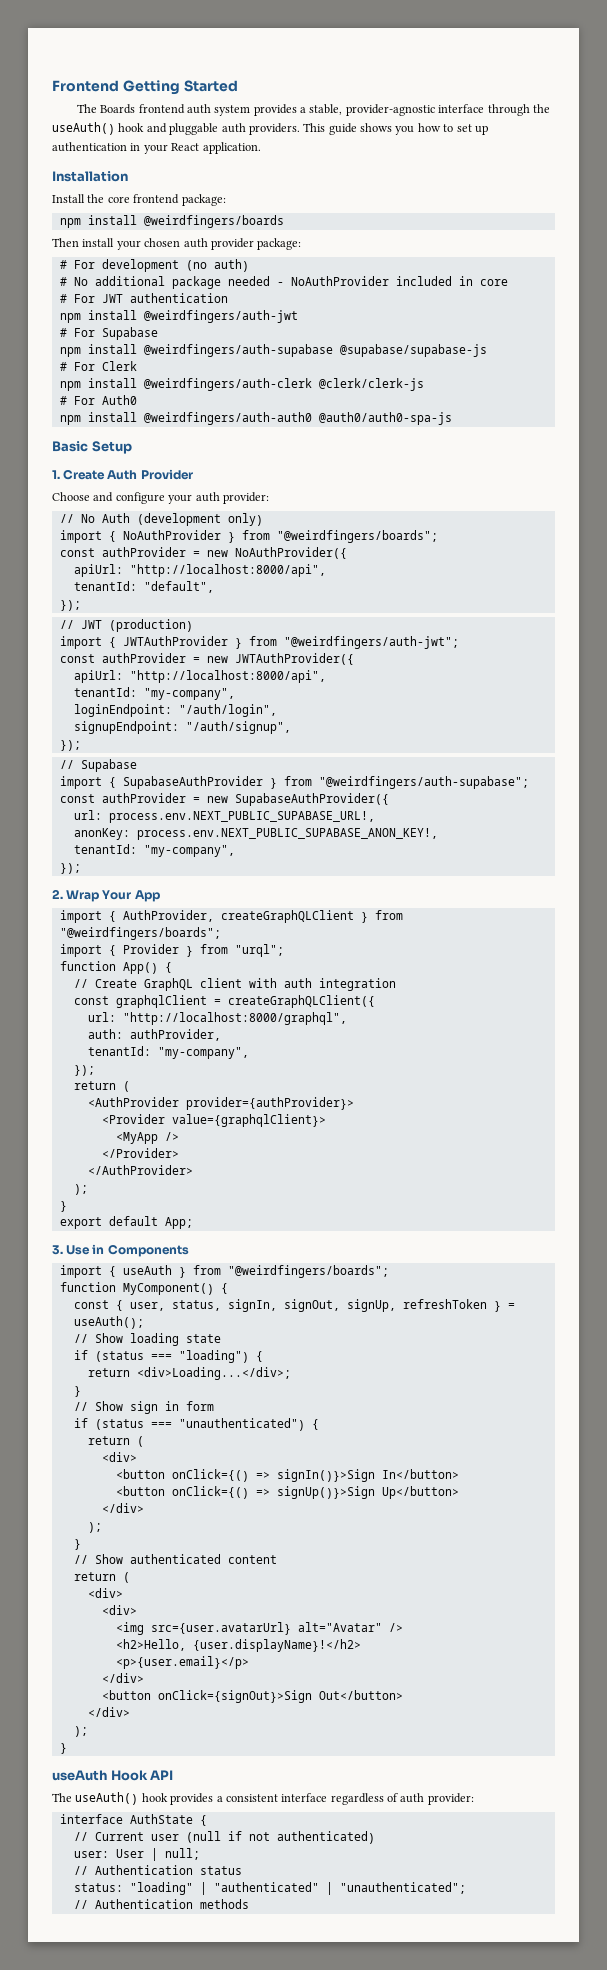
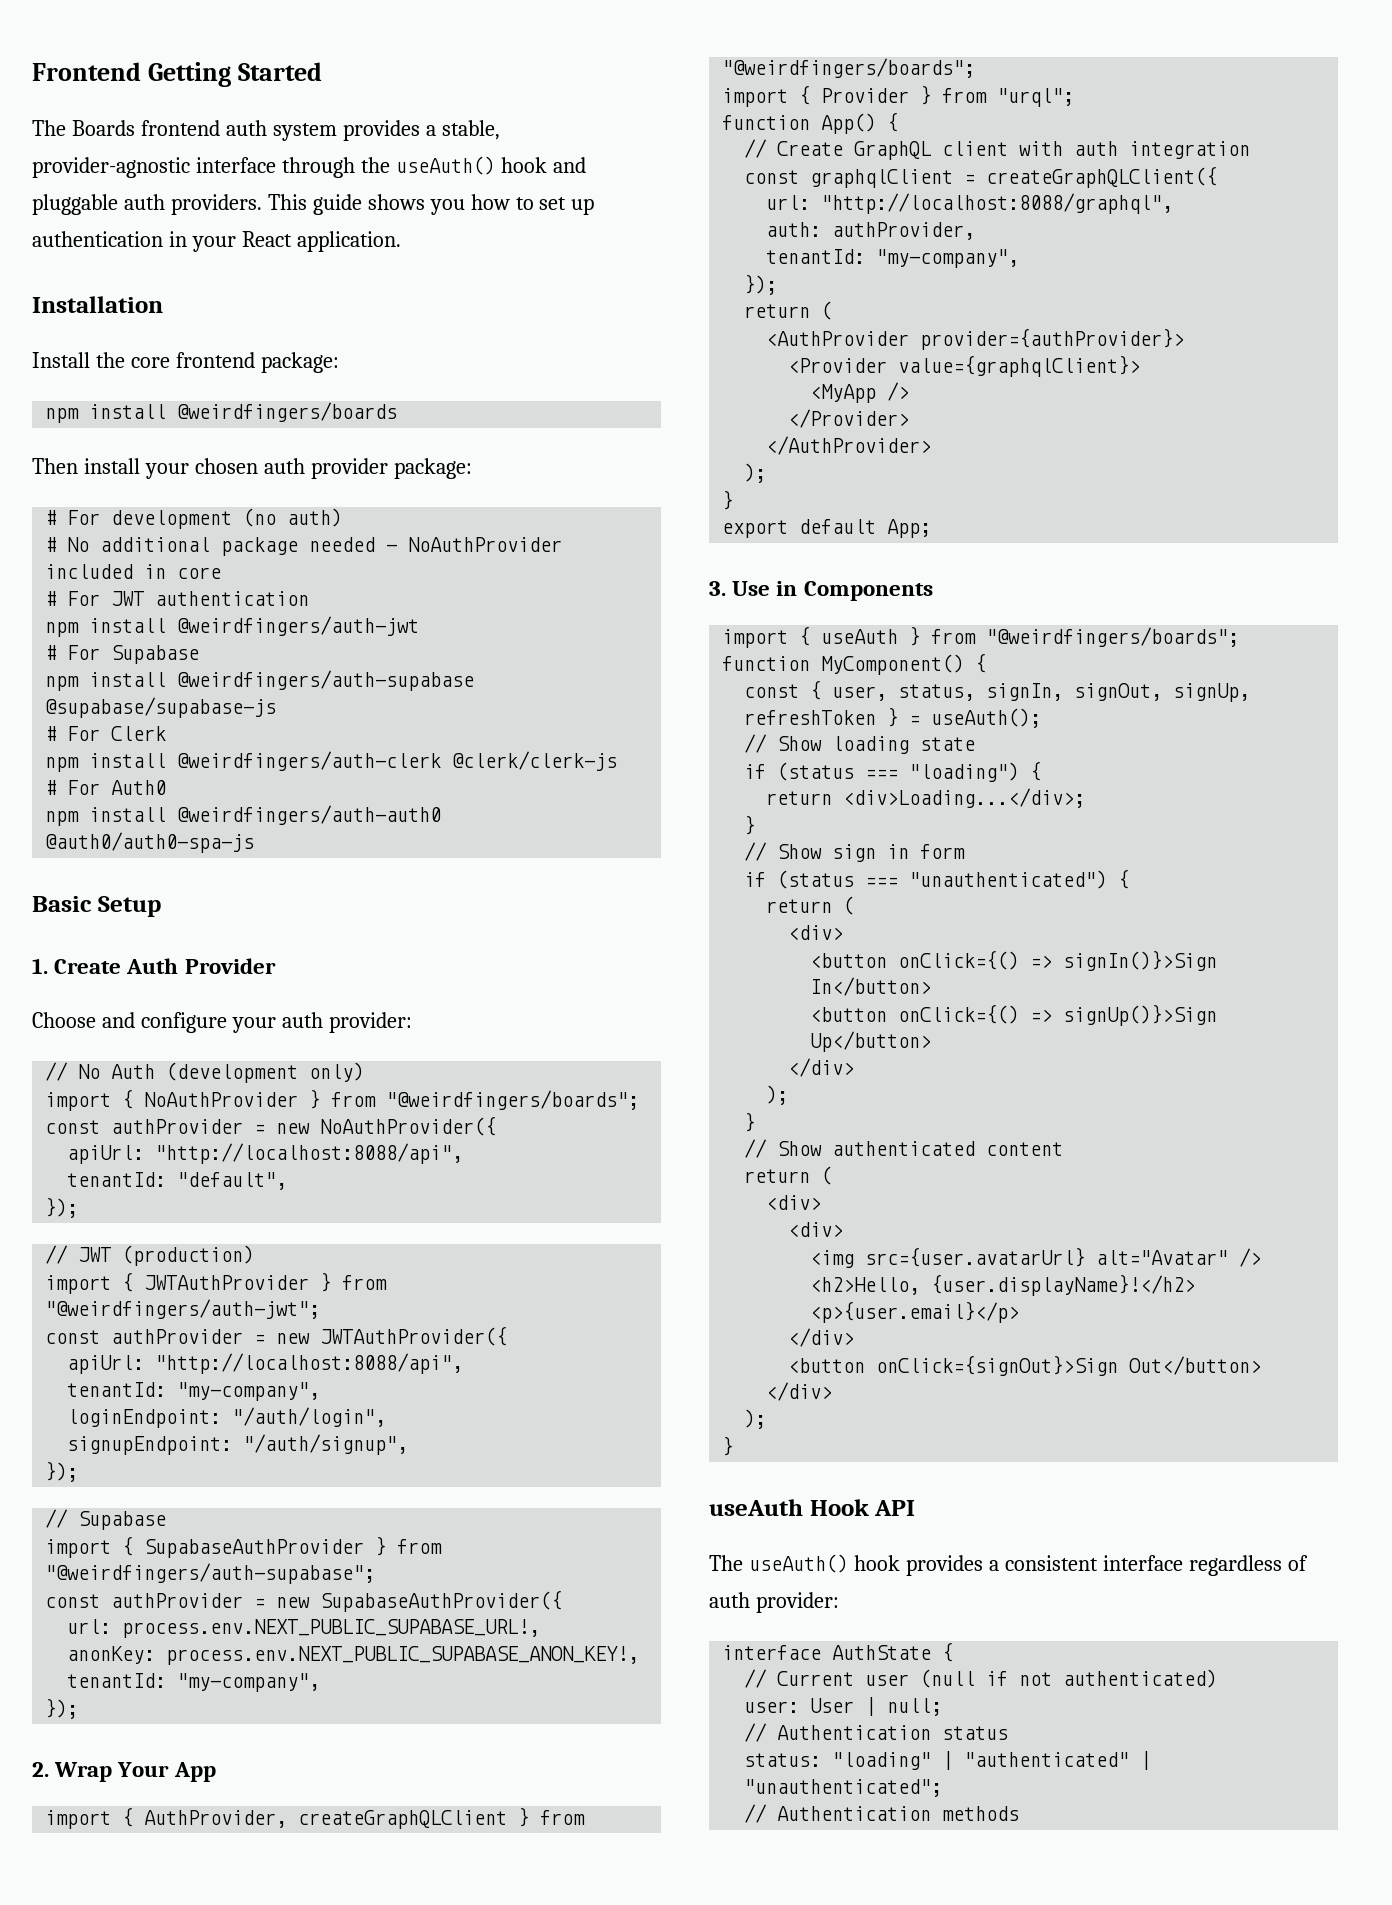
  const authProvider = new NoAuthProvider({
- apiUrl: "http://localhost:8000/api",
+ apiUrl: "http://localhost:8088/api",
  const authProvider = new JWTAuthProvider({
- apiUrl: "http://localhost:8000/api",
+ apiUrl: "http://localhost:8088/api",
- url: "http://localhost:8000/graphql",
+ url: "http://localhost:8088/graphql",

